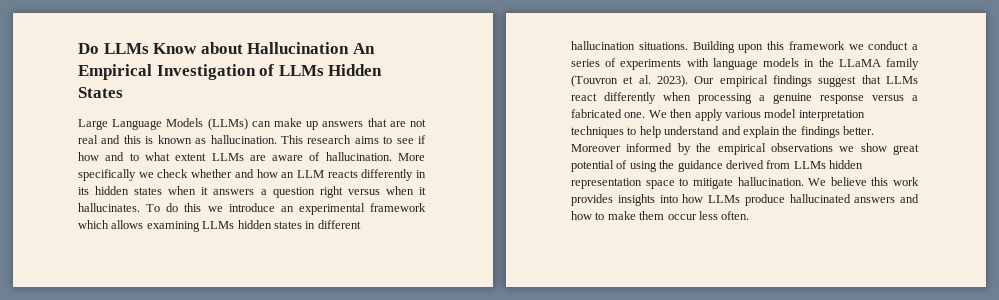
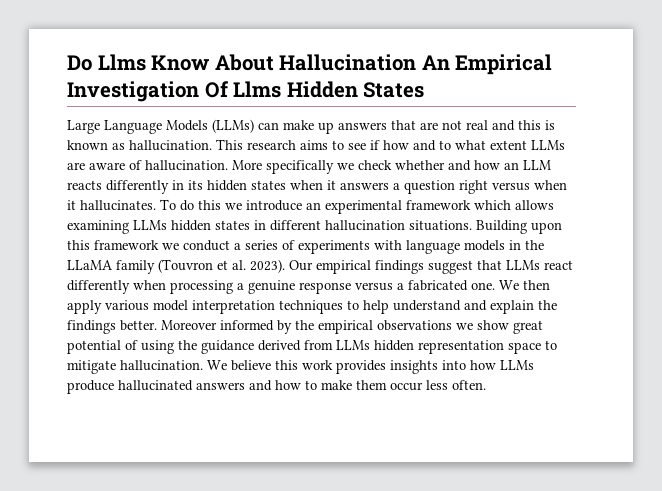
- Do LLMs Know about Hallucination An Empirical Investigation of LLMs Hidden States
+ Do Llms Know About Hallucination An Empirical Investigation Of Llms Hidden States

